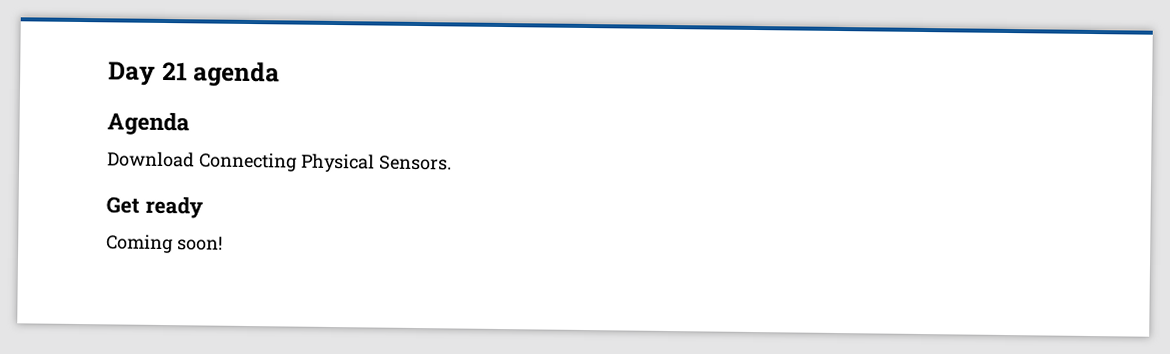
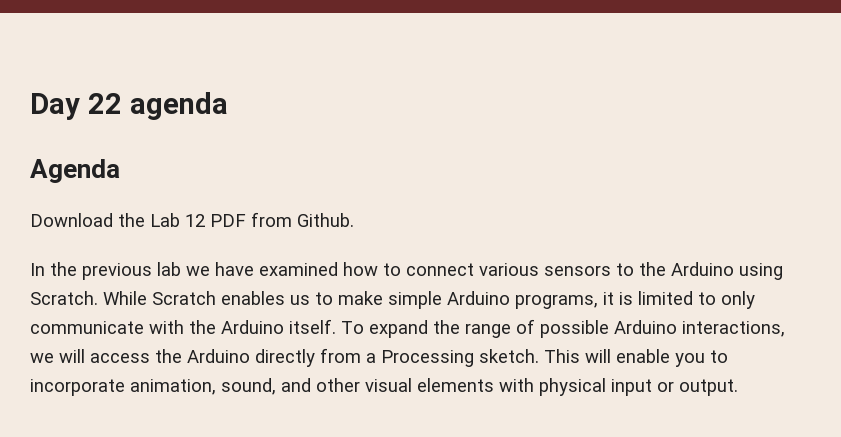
- Day 21 agenda
+ Day 22 agenda
- Download Connecting Physical Sensors.
- Get ready
- Coming soon!
+ Download the Lab 12 PDF from Github.
+ In the previous lab we have examined how to connect various sensors to the Arduino using Scratch. While Scratch enables us to make simple Arduino programs, it is limited to only communicate with the Arduino itself. To expand the range of possible Arduino interactions, we will access the Arduino directly from a Processing sketch. This will enable you to incorporate animation, sound, and other visual elements with physical input or output.

